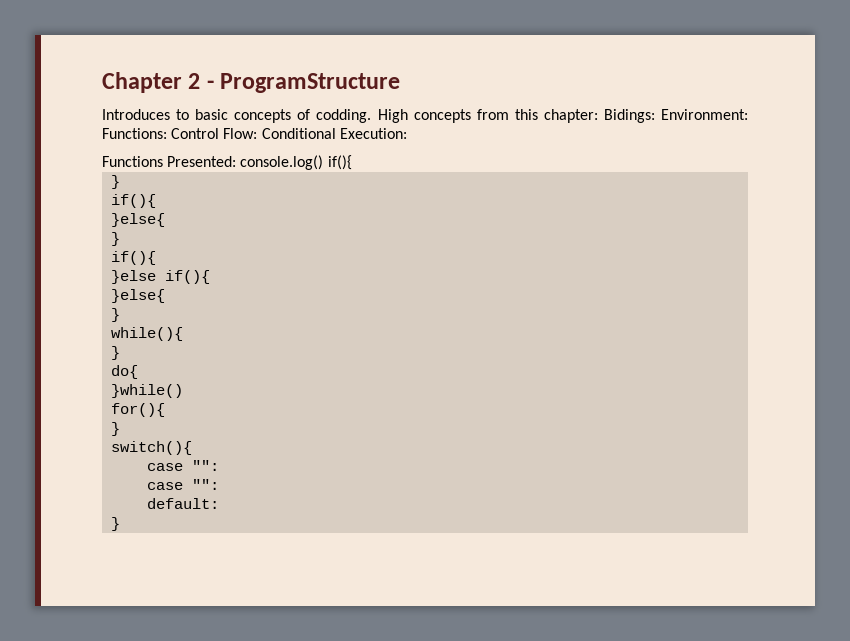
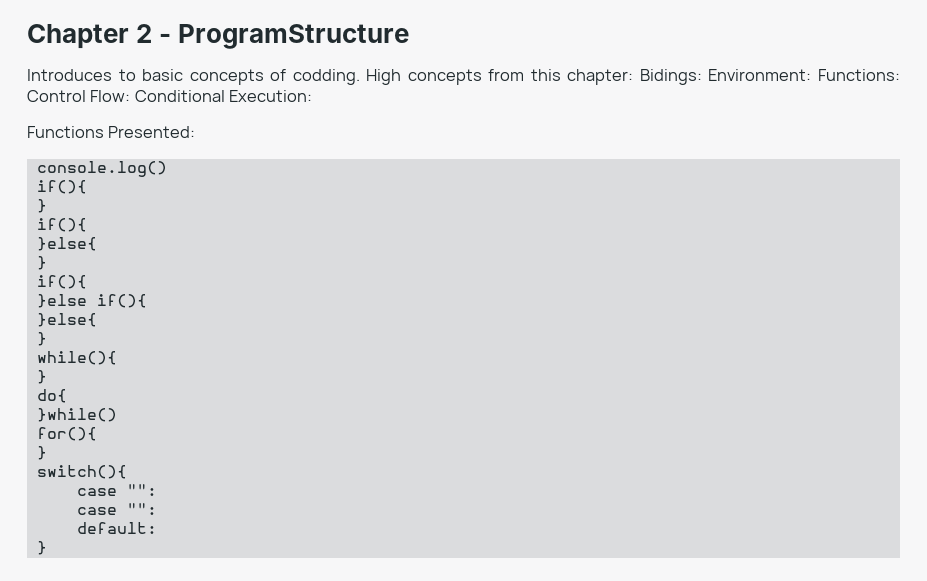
- Functions Presented: console.log() if(){
+ Functions Presented:
+ console.log()
+ if(){

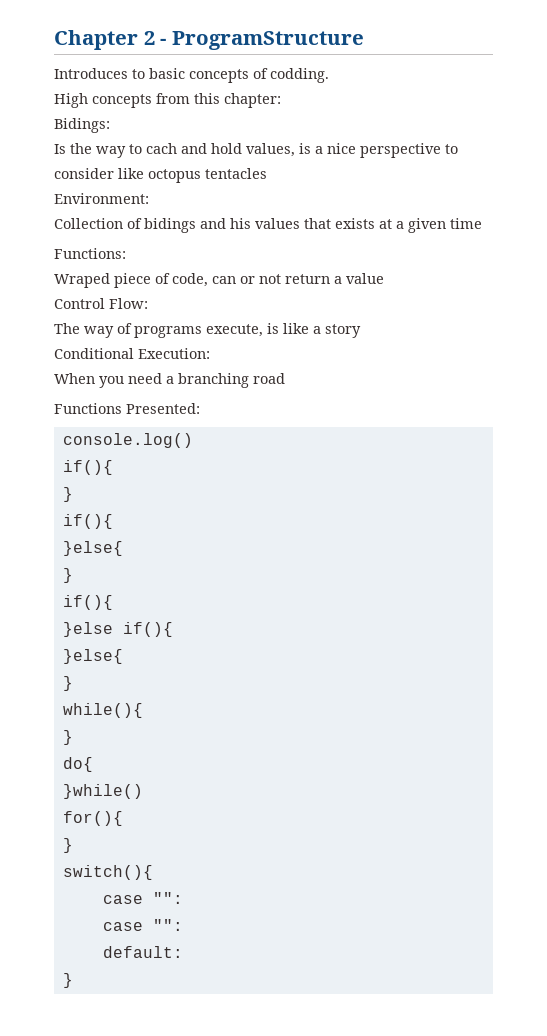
- Introduces to basic concepts of codding. High concepts from this chapter: Bidings: Environment: Functions: Control Flow: Conditional Execution:
+ Introduces to basic concepts of codding.
+ High concepts from this chapter:
+ Bidings:
+ Is the way to cach and hold values, is a nice perspective to consider like octopus tentacles
+ Environment:
+ Collection of bidings and his values that exists at a given time
+ Functions:
+ Wraped piece of code, can or not return a value
+ Control Flow:
+ The way of programs execute, is like a story
+ Conditional Execution:
+ When you need a branching road

